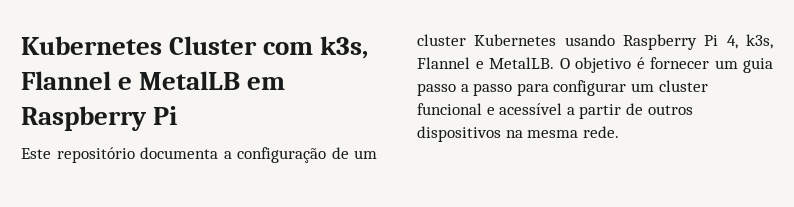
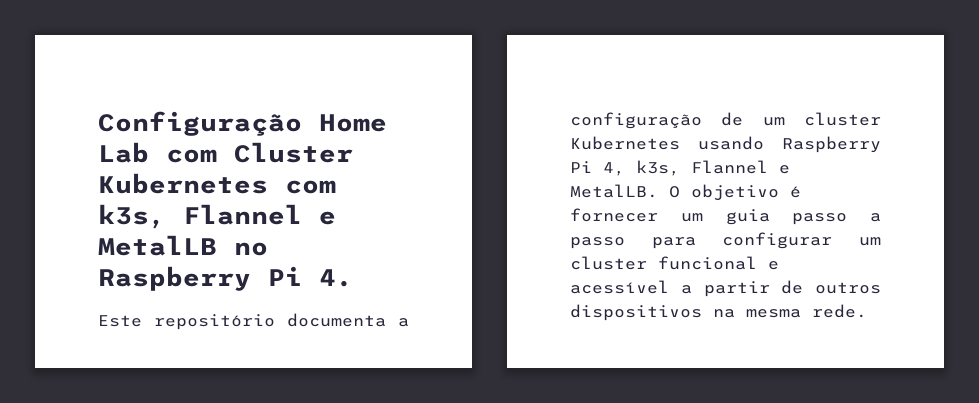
- Kubernetes Cluster com k3s, Flannel e MetalLB em Raspberry Pi
+ Configuração Home Lab com Cluster Kubernetes com k3s, Flannel e MetalLB no Raspberry Pi 4.

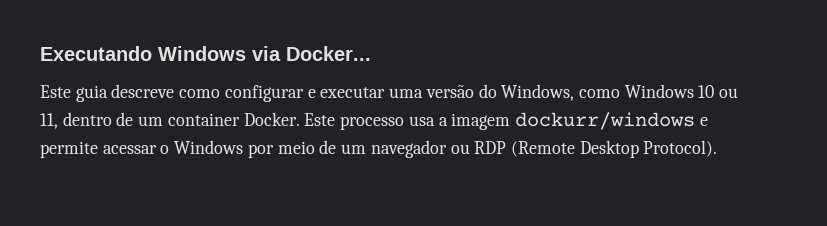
- Configuração Home Lab com Cluster Kubernetes com k3s, Flannel e MetalLB no Raspberry Pi 4.
- Este repositório documenta a configuração de um cluster Kubernetes usando Raspberry Pi 4, k3s, Flannel e MetalLB. O objetivo é fornecer um guia passo a passo para configurar um cluster funcional e acessível a partir de outros dispositivos na mesma rede.
+ Executando Windows via Docker...
+ Este guia descreve como configurar e executar uma versão do Windows, como Windows 10 ou 11, dentro de um container Docker. Este processo usa a imagem dockurr/windows e permite acessar o Windows por meio de um navegador ou RDP (Remote Desktop Protocol).

